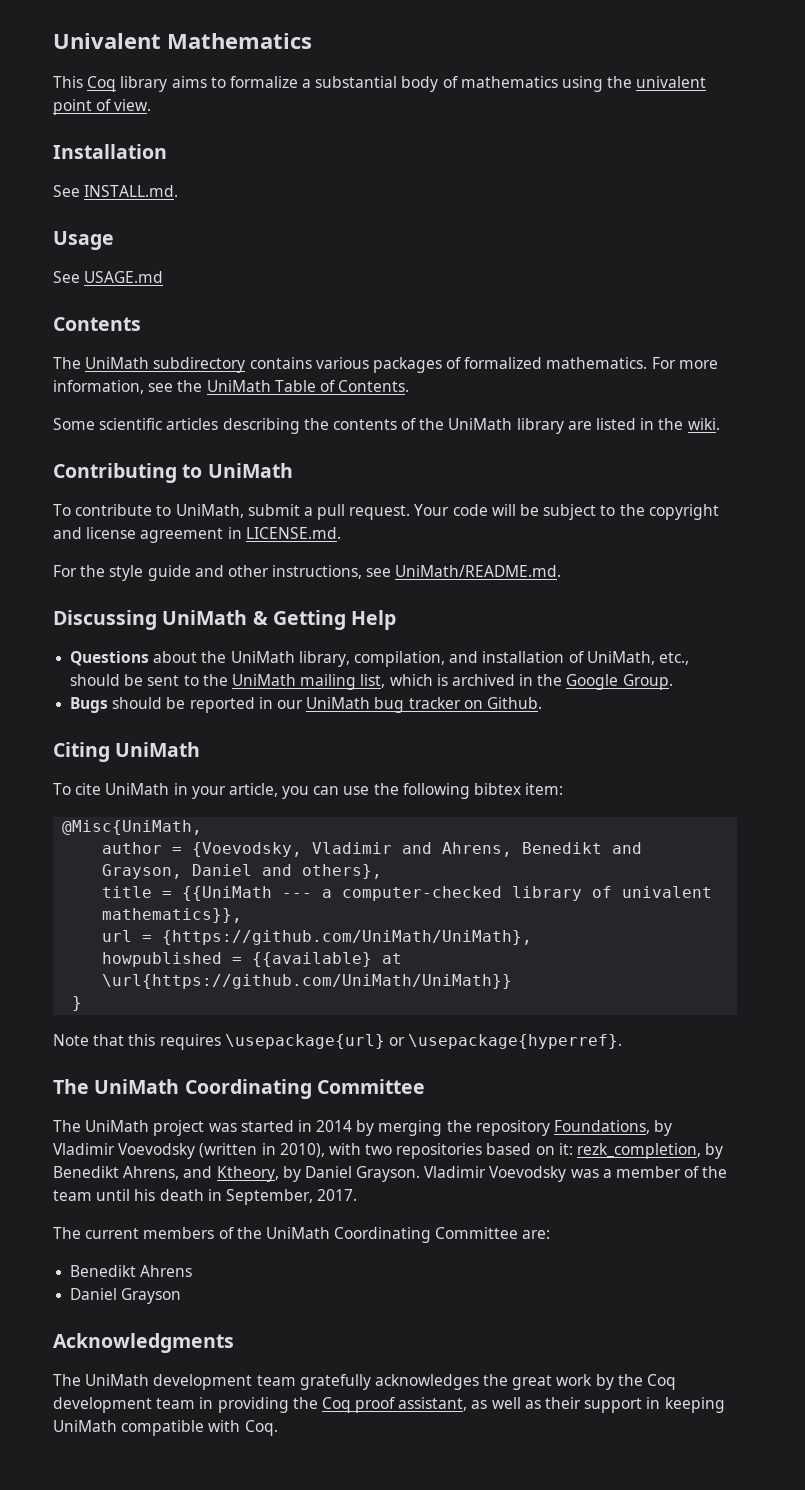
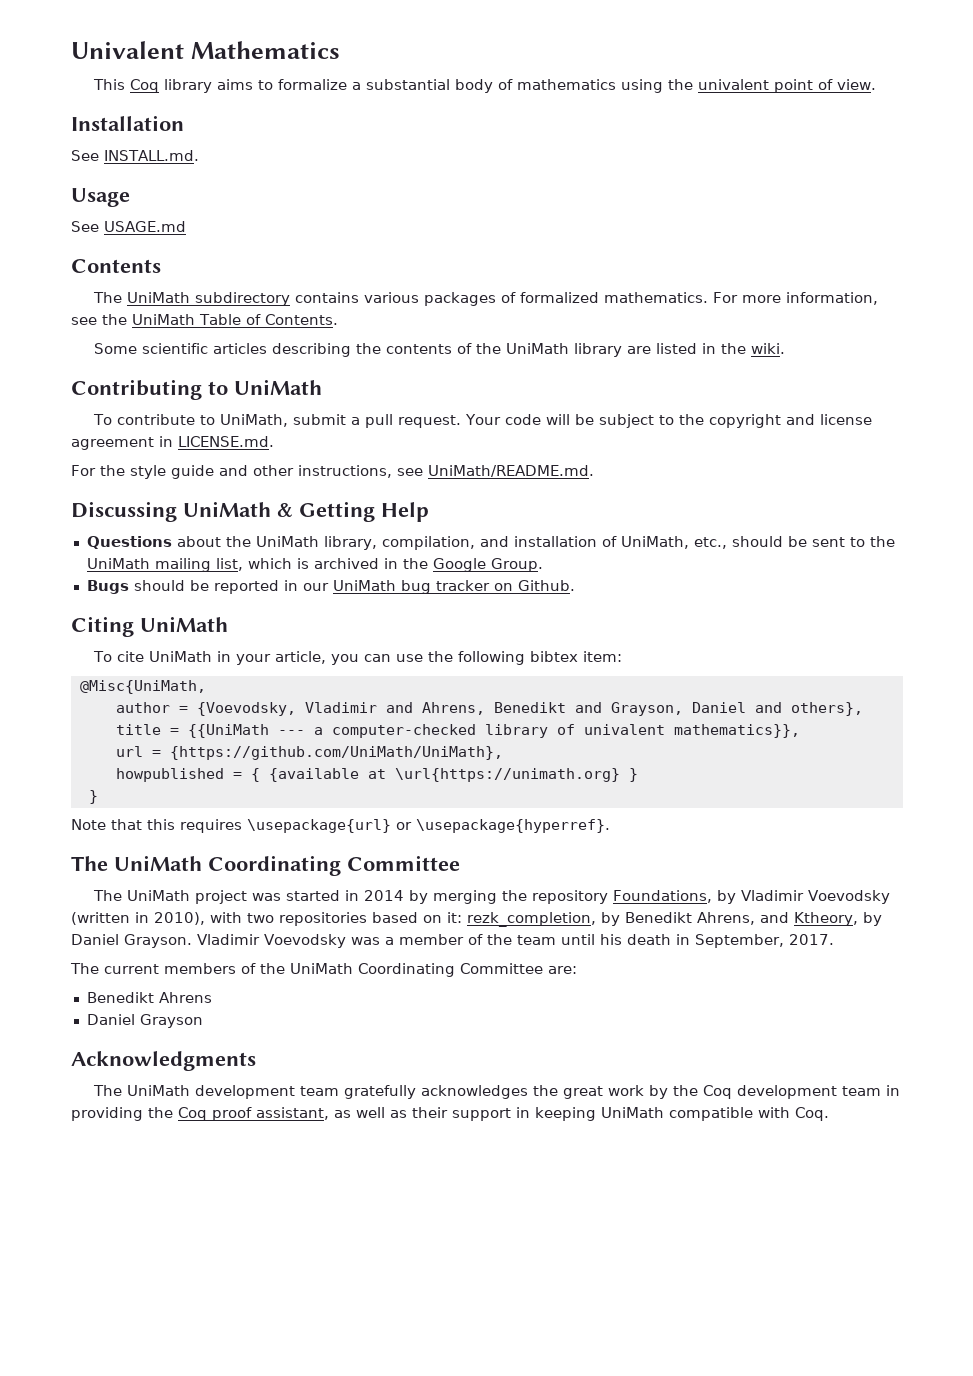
- howpublished = {{available} at \url{https://github.com/UniMath/UniMath}}
+ howpublished = { {available at \url{https://unimath.org} }

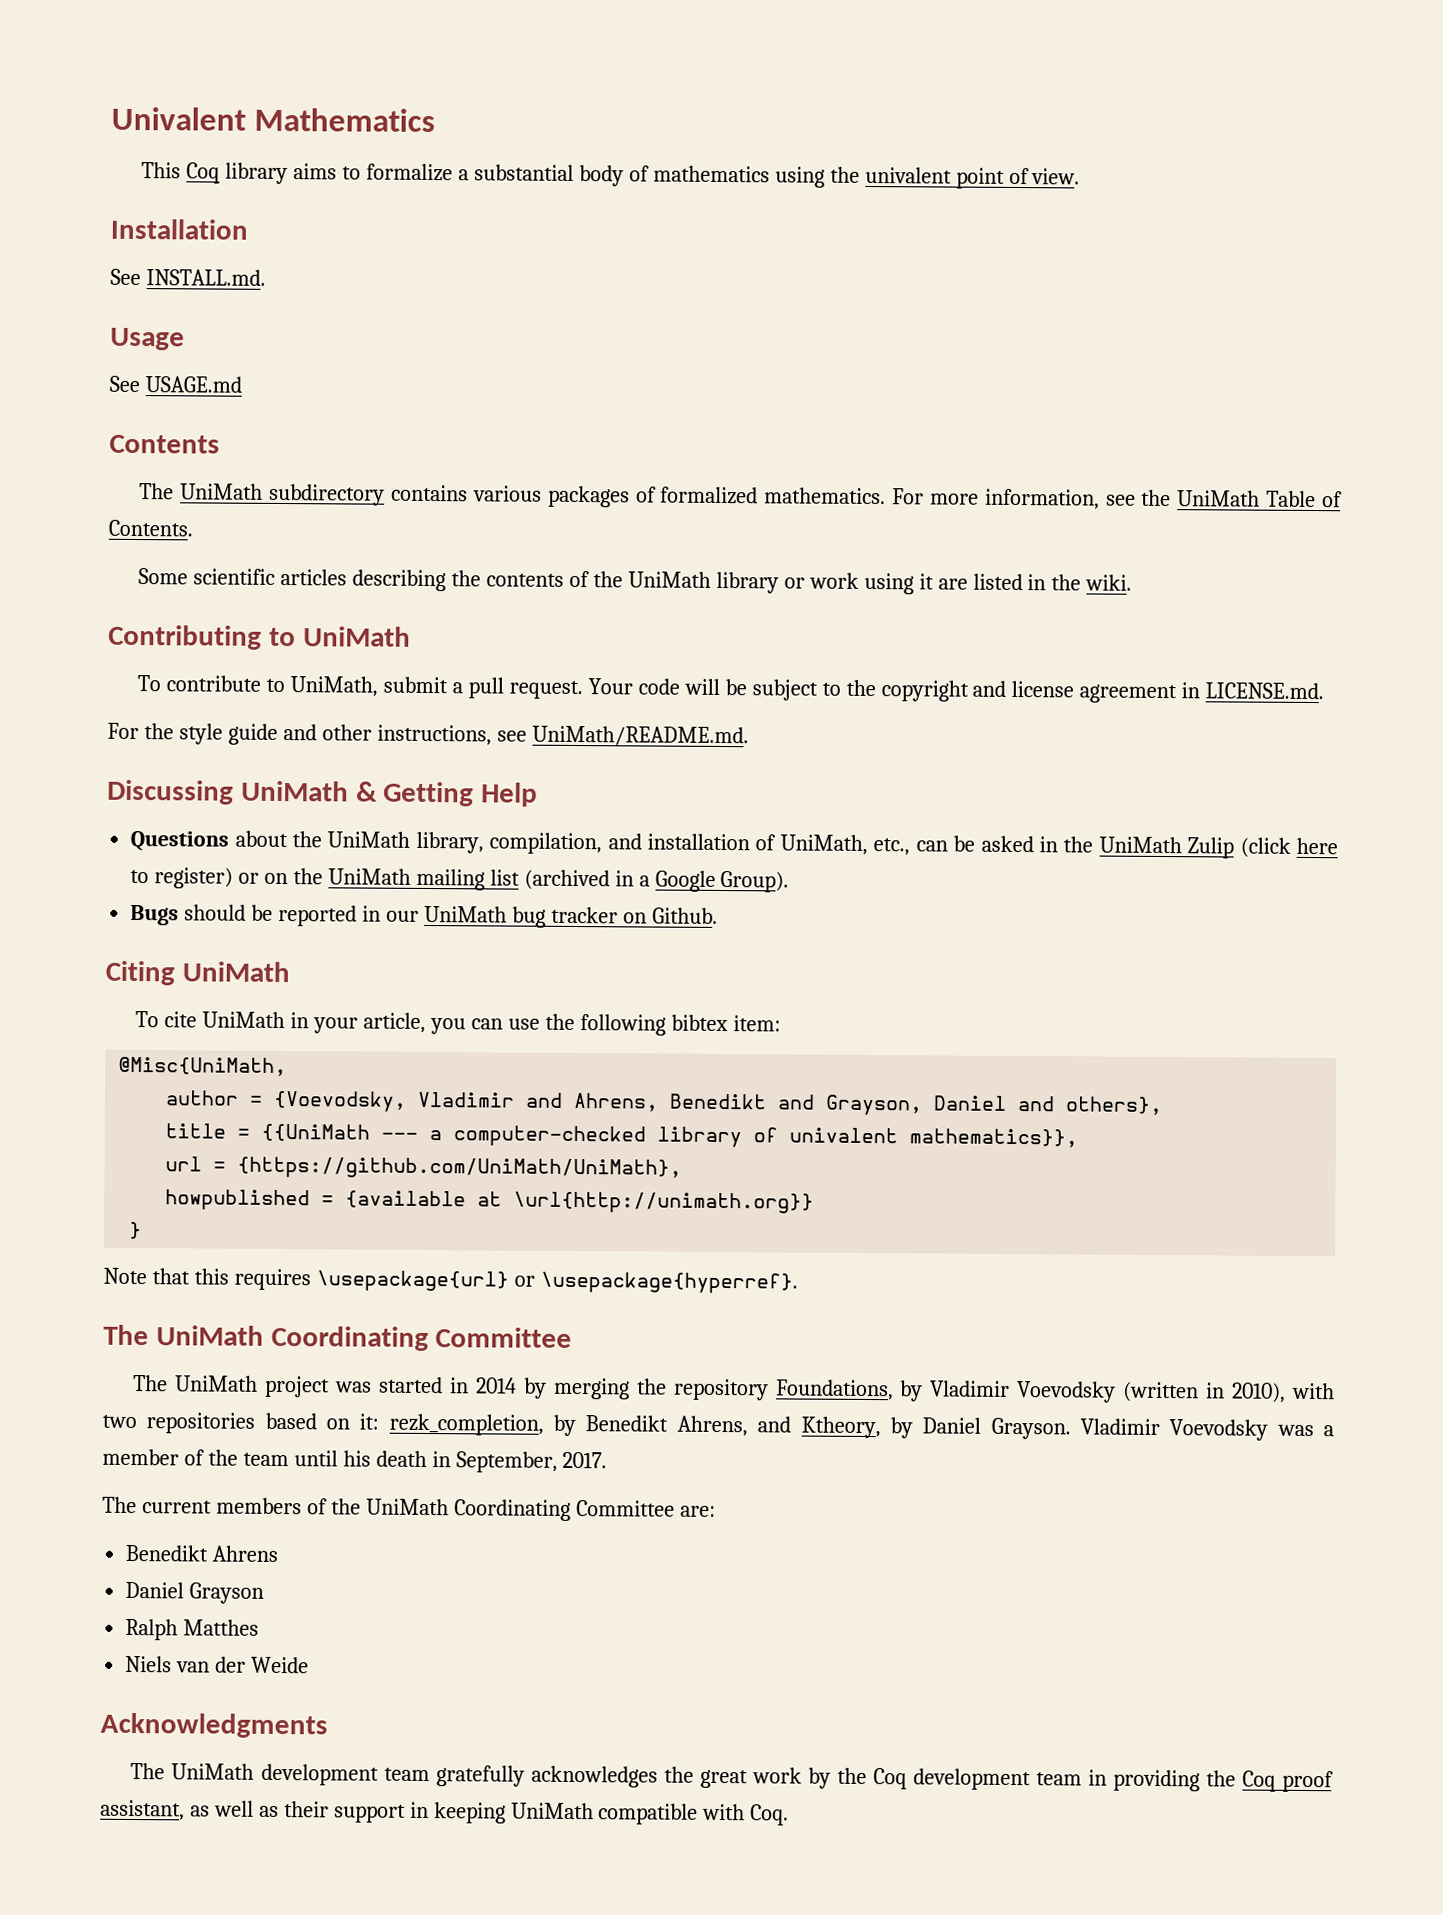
- Some scientific articles describing the contents of the UniMath library are listed in the wiki.
+ Some scientific articles describing the contents of the UniMath library or work using it are listed in the wiki.
- Questions about the UniMath library, compilation, and installation of UniMath, etc., should be sent to the UniMath mailing list, which is archived in the Google Group.
+ Questions about the UniMath library, compilation, and installation of UniMath, etc., can be asked in the UniMath Zulip (click here to register) or on the UniMath mailing list (archived in a Google Group).
- howpublished = { {available at \url{https://unimath.org} }
+ howpublished = {available at \url{http://unimath.org}}
+ Ralph Matthes
+ Niels van der Weide

